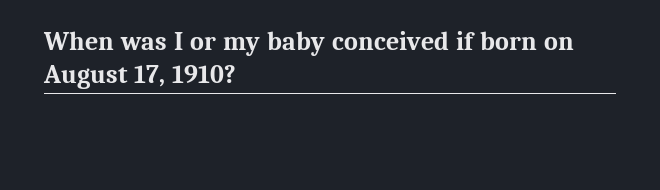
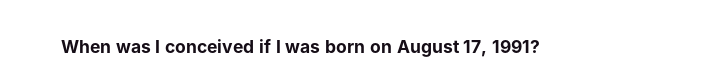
- When was I or my baby conceived if born on August 17, 1910?
+ When was I conceived if I was born on August 17, 1991?

